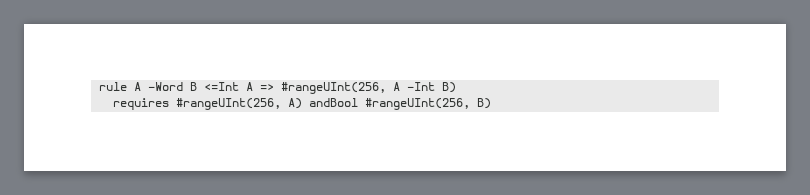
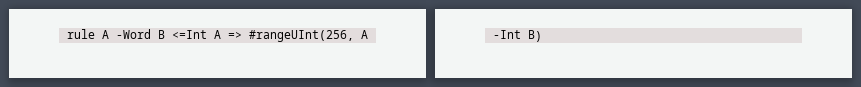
- requires #rangeUInt(256, A) andBool #rangeUInt(256, B)

